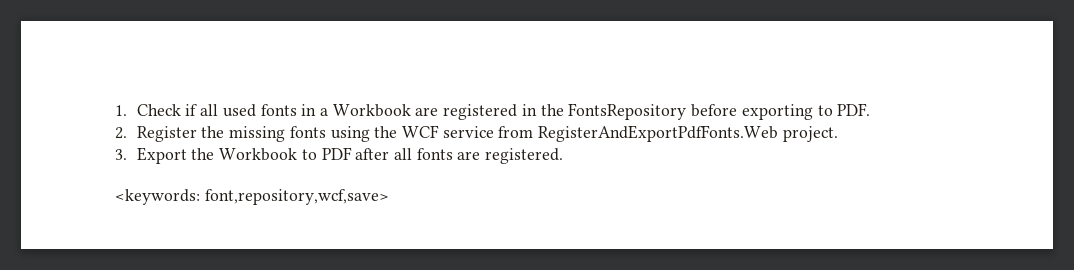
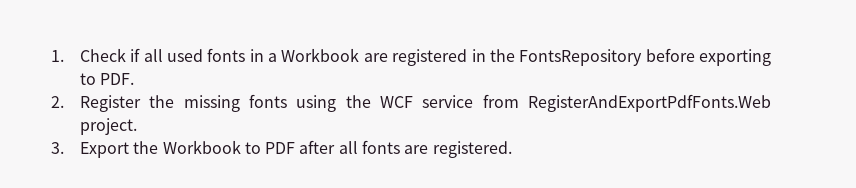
- <keywords: font,repository,wcf,save>

